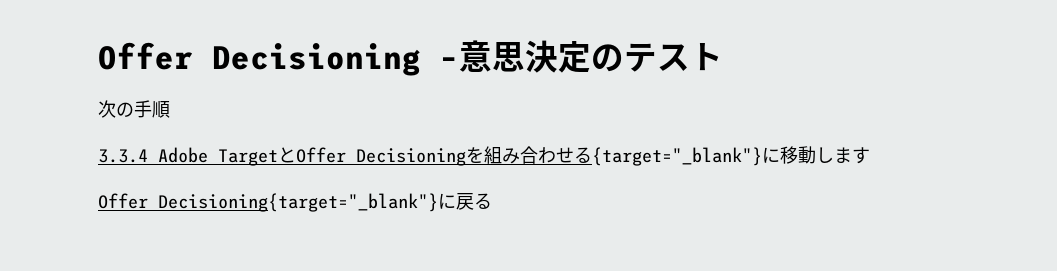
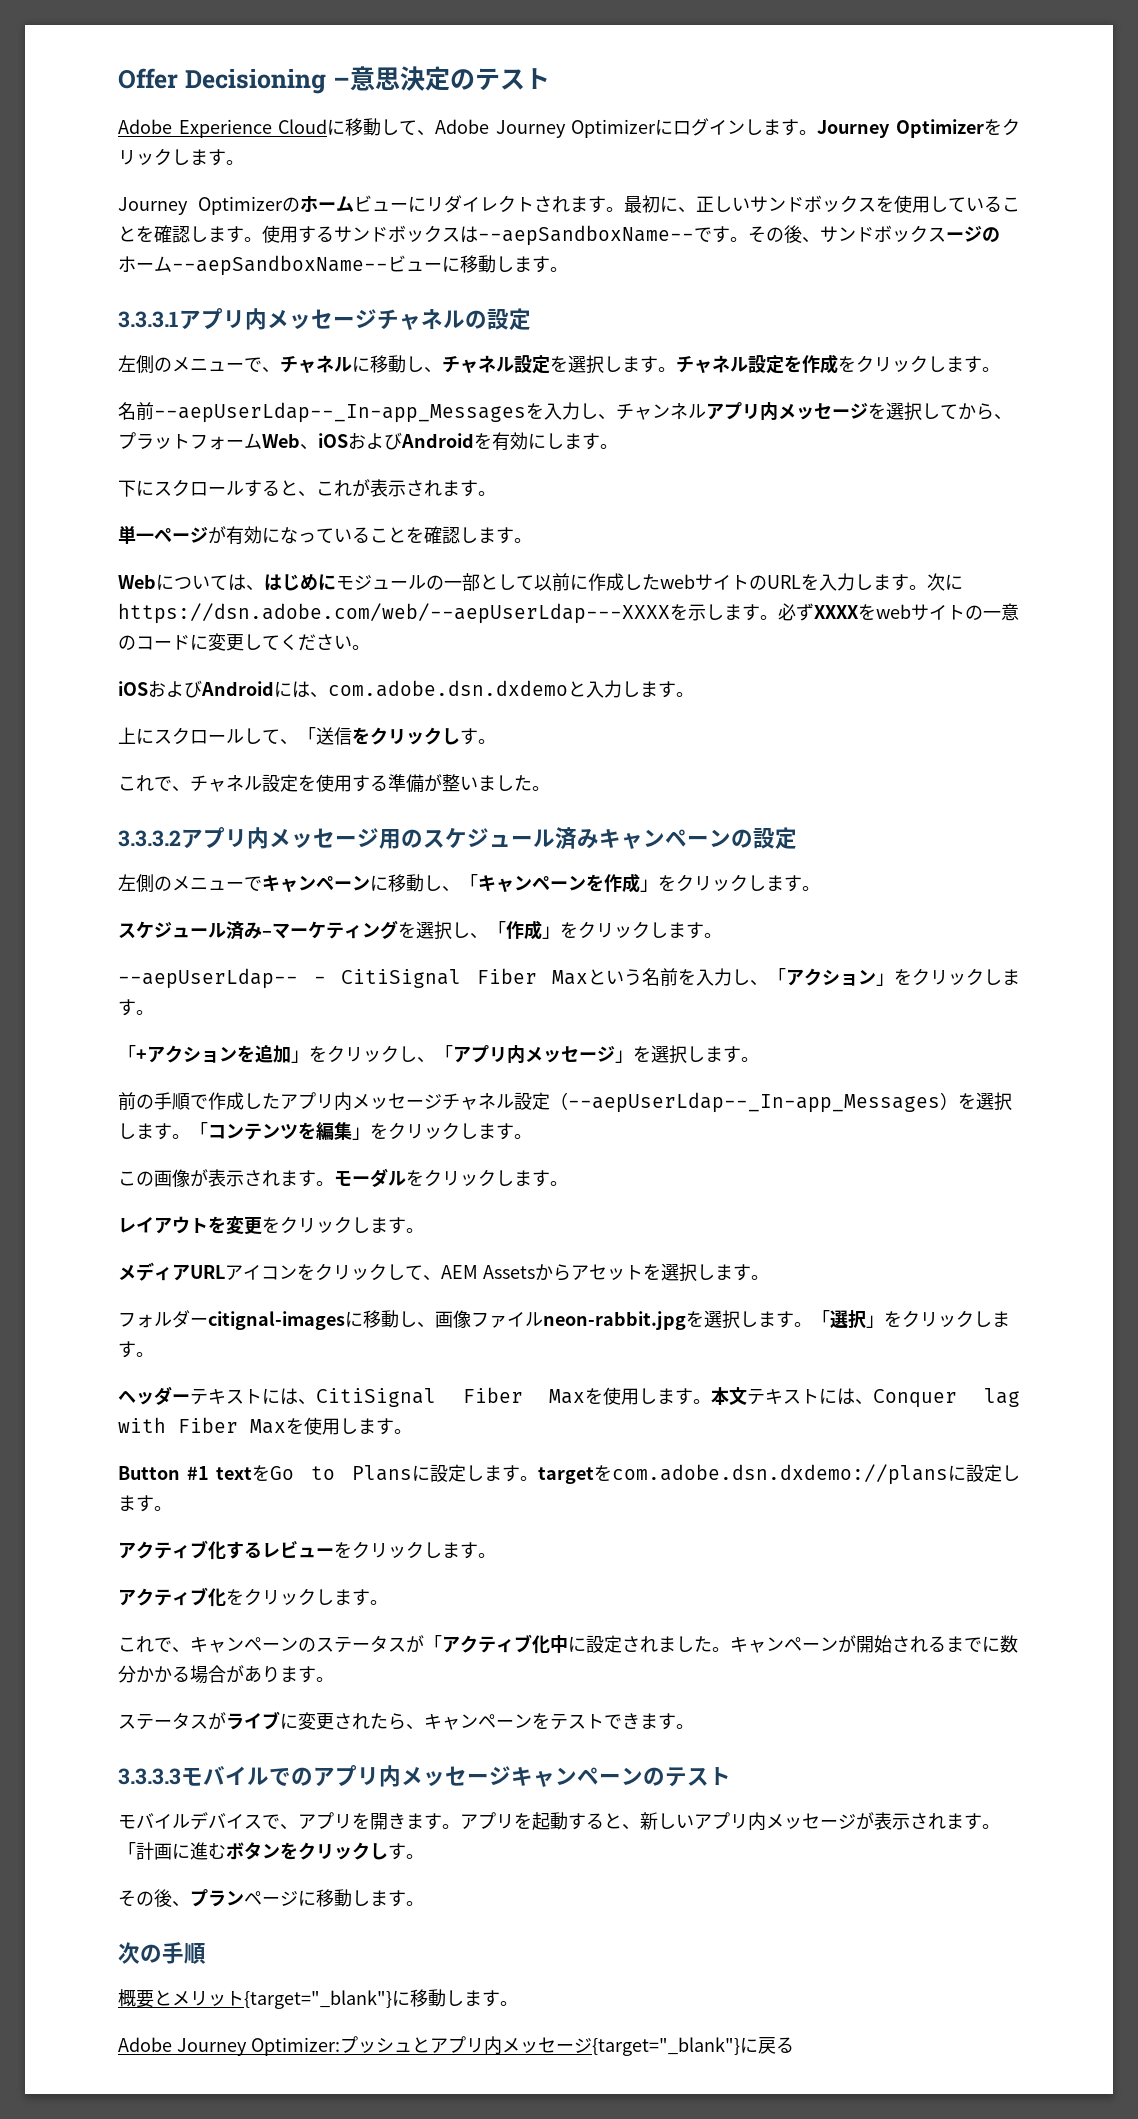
+ Adobe Experience Cloudに移動して、Adobe Journey Optimizerにログインします。Journey Optimizerをクリックします。
+ Journey Optimizerのホームビューにリダイレクトされます。最初に、正しいサンドボックスを使用していることを確認します。使用するサンドボックスは--aepSandboxName--です。その後、サンドボックスージのホーム--aepSandboxName--ビューに移動します。
+ 3.3.3.1アプリ内メッセージチャネルの設定
+ 左側のメニューで、チャネルに移動し、チャネル設定を選択します。チャネル設定を作成をクリックします。
+ 名前--aepUserLdap--_In-app_Messagesを入力し、チャンネルアプリ内メッセージを選択してから、プラットフォームWeb、iOSおよびAndroidを有効にします。
+ 下にスクロールすると、これが表示されます。
+ 単一ページが有効になっていることを確認します。
+ Webについては、はじめにモジュールの一部として以前に作成したwebサイトのURLを入力します。次にhttps://dsn.adobe.com/web/--aepUserLdap---XXXXを示します。必ずXXXXをwebサイトの一意のコードに変更してください。
+ iOSおよびAndroidには、com.adobe.dsn.dxdemoと入力します。
+ 上にスクロールして、「送信をクリックしす。
+ これで、チャネル設定を使用する準備が整いました。
+ 3.3.3.2アプリ内メッセージ用のスケジュール済みキャンペーンの設定
+ 左側のメニューでキャンペーンに移動し、「キャンペーンを作成」をクリックします。
+ スケジュール済み–マーケティングを選択し、「作成」をクリックします。
+ --aepUserLdap-- - CitiSignal Fiber Maxという名前を入力し、「アクション」をクリックします。
+ 「+アクションを追加」をクリックし、「アプリ内メッセージ」を選択します。
+ 前の手順で作成したアプリ内メッセージチャネル設定（--aepUserLdap--_In-app_Messages）を選択します。「コンテンツを編集」をクリックします。
+ この画像が表示されます。モーダルをクリックします。
+ レイアウトを変更をクリックします。
+ メディアURLアイコンをクリックして、AEM Assetsからアセットを選択します。
+ フォルダーcitignal-imagesに移動し、画像ファイルneon-rabbit.jpgを選択します。「選択」をクリックします。
+ ヘッダーテキストには、CitiSignal Fiber Maxを使用します。本文テキストには、Conquer lag with Fiber Maxを使用します。
+ Button #1 textをGo to Plansに設定します。targetをcom.adobe.dsn.dxdemo://plansに設定します。
+ アクティブ化するレビューをクリックします。
+ アクティブ化をクリックします。
+ これで、キャンペーンのステータスが「アクティブ化中に設定されました。キャンペーンが開始されるまでに数分かかる場合があります。
+ ステータスがライブに変更されたら、キャンペーンをテストできます。
+ 3.3.3.3モバイルでのアプリ内メッセージキャンペーンのテスト
+ モバイルデバイスで、アプリを開きます。アプリを起動すると、新しいアプリ内メッセージが表示されます。「計画に進むボタンをクリックしす。
+ その後、プランページに移動します。
  次の手順
- 3.3.4 Adobe TargetとOffer Decisioningを組み合わせる{target="_blank"}に移動します
- Offer Decisioning{target="_blank"}に戻る
+ 概要とメリット{target="_blank"}に移動します。
+ Adobe Journey Optimizer:プッシュとアプリ内メッセージ{target="_blank"}に戻る

